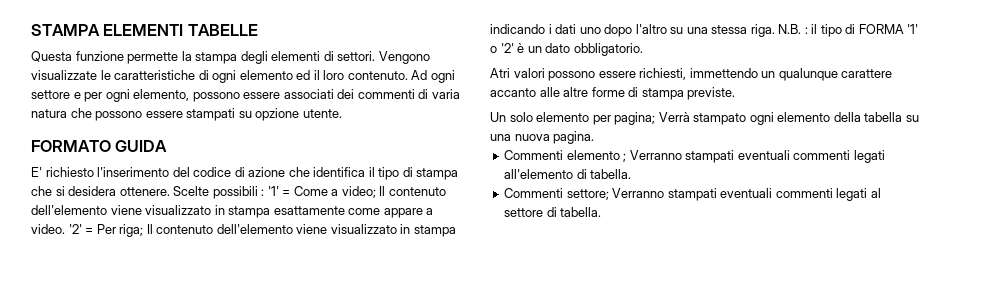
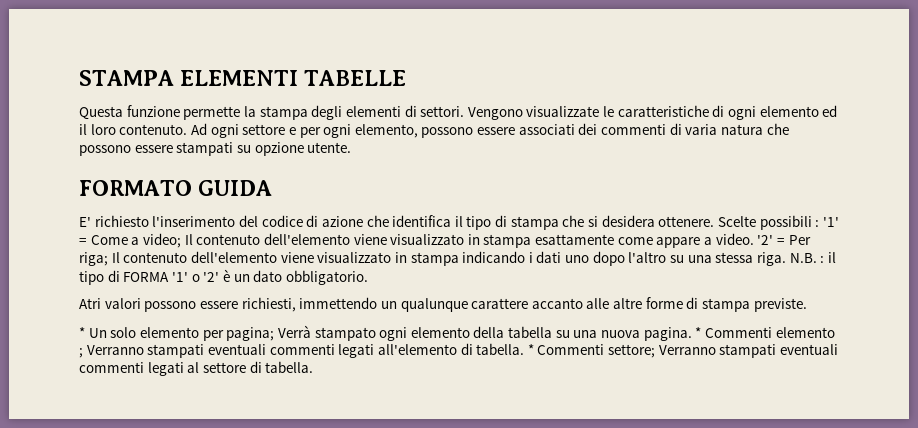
- Un solo elemento per pagina; Verrà stampato ogni elemento della tabella su una nuova pagina.
- Commenti elemento ; Verranno stampati eventuali commenti legati all'elemento di tabella.
- Commenti settore; Verranno stampati eventuali commenti legati al settore di tabella.
+ * Un solo elemento per pagina; Verrà stampato ogni elemento della tabella su una nuova pagina. * Commenti elemento ; Verranno stampati eventuali commenti legati all'elemento di tabella. * Commenti settore; Verranno stampati eventuali commenti legati al settore di tabella.

